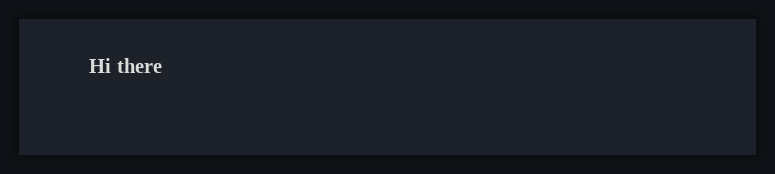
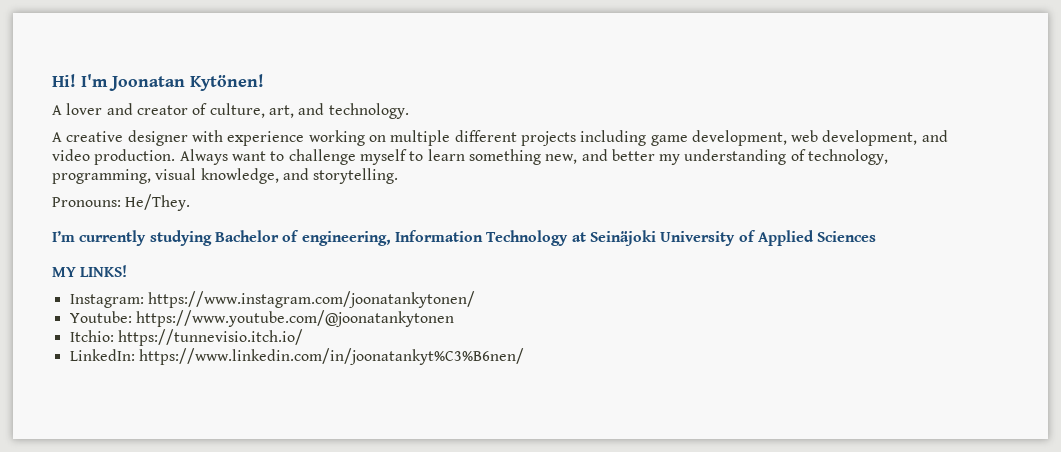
- Hi there
+ Hi! I'm Joonatan Kytönen!
+ A lover and creator of culture, art, and technology.
+ A creative designer with experience working on multiple different projects including game development, web development, and video production. Always want to challenge myself to learn something new, and better my understanding of technology, programming, visual knowledge, and storytelling.
+ Pronouns: He/They.
+ I’m currently studying Bachelor of engineering, Information Technology at Seinäjoki University of Applied Sciences
+ MY LINKS!
+ Instagram: https://www.instagram.com/joonatankytonen/
+ Youtube: https://www.youtube.com/@joonatankytonen
+ Itchio: https://tunnevisio.itch.io/
+ LinkedIn: https://www.linkedin.com/in/joonatankyt%C3%B6nen/

